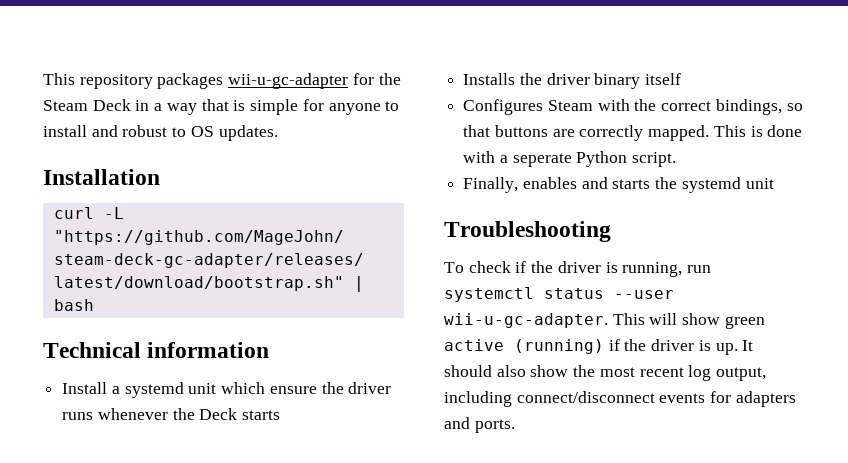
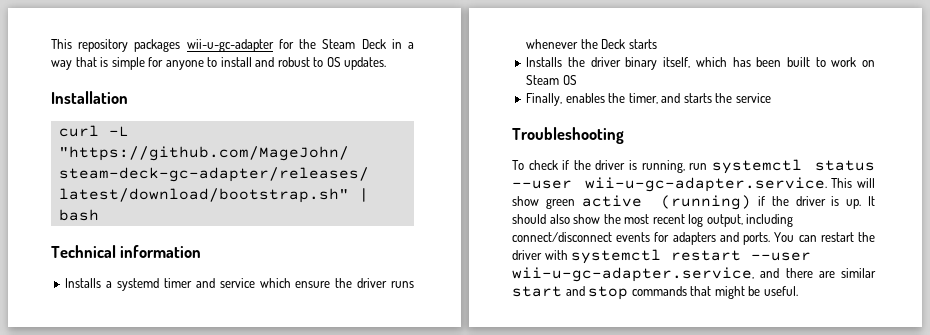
- Install a systemd unit which ensure the driver runs whenever the Deck starts
+ Installs a systemd timer and service which ensure the driver runs whenever the Deck starts
- Installs the driver binary itself
- Configures Steam with the correct bindings, so that buttons are correctly mapped. This is done with a seperate Python script.
+ Installs the driver binary itself, which has been built to work on Steam OS
- Finally, enables and starts the systemd unit
+ Finally, enables the timer, and starts the service
- To check if the driver is running, run systemctl status --user wii-u-gc-adapter. This will show green active (running) if the driver is up.
+ To check if the driver is running, run systemctl status --user wii-u-gc-adapter.service. This will show green active (running) if the driver is up.
+ You can restart the driver with systemctl restart --user wii-u-gc-adapter.service, and there are similar start and stop commands that might be useful.

